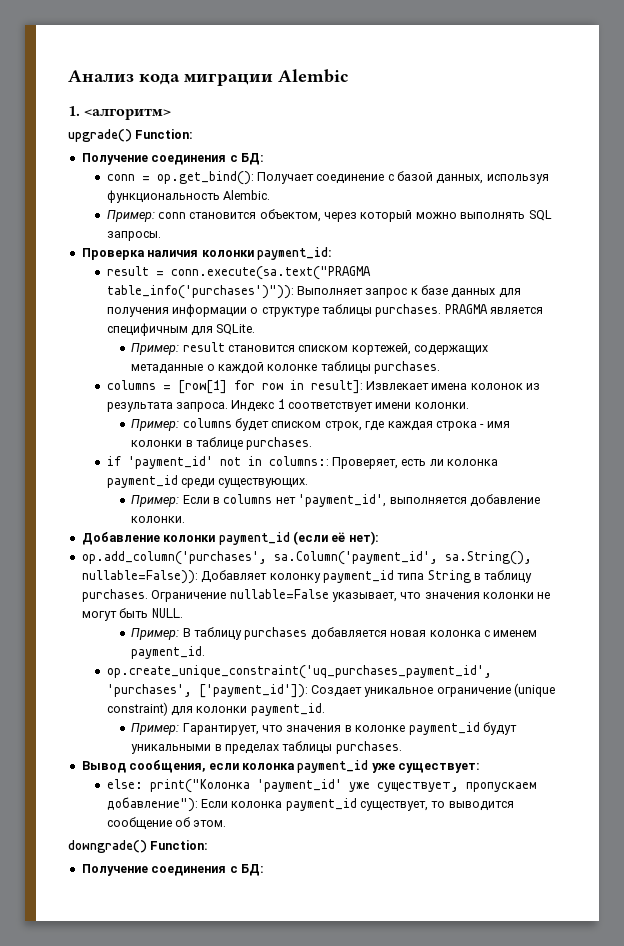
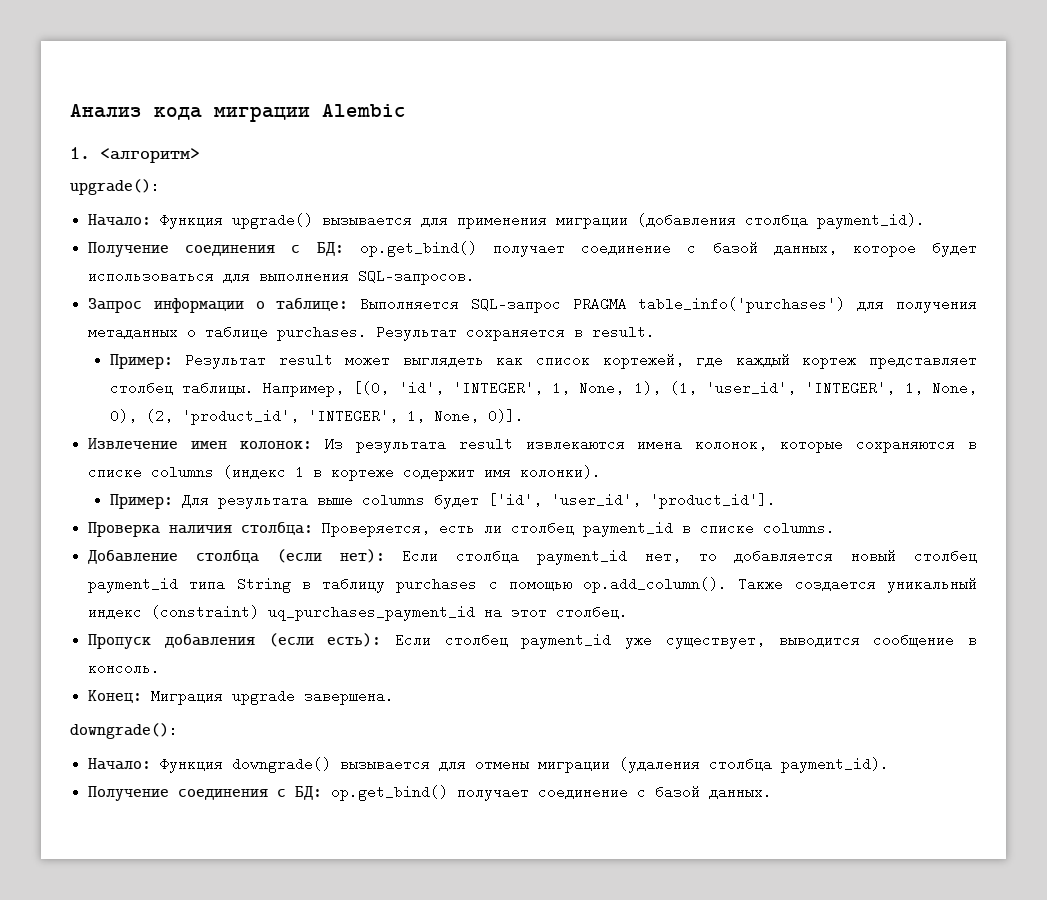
- upgrade() Function:
- Получение соединения с БД:
- conn = op.get_bind(): Получает соединение с базой данных, используя функциональность Alembic.
- Пример: conn становится объектом, через который можно выполнять SQL запросы.
- Проверка наличия колонки payment_id:
- result = conn.execute(sa.text("PRAGMA table_info('purchases')")): Выполняет запрос к базе данных для получения информации о структуре таблицы purchases. PRAGMA является специфичным для SQLite.
- Пример: result становится списком кортежей, содержащих метаданные о каждой колонке таблицы purchases.
- columns = [row[1] for row in result]: Извлекает имена колонок из результата запроса. Индекс 1 соответствует имени колонки.
- Пример: columns будет списком строк, где каждая строка - имя колонки в таблице purchases.
- if 'payment_id' not in columns:: Проверяет, есть ли колонка payment_id среди существующих.
- Пример: Если в columns нет 'payment_id', выполняется добавление колонки.
- Добавление колонки payment_id (если её нет):
- op.add_column('purchases', sa.Column('payment_id', sa.String(), nullable=False)): Добавляет колонку payment_id типа String в таблицу purchases. Ограничение nullable=False указывает, что значения колонки не могут быть NULL.
- Пример: В таблицу purchases добавляется новая колонка с именем payment_id.
- op.create_unique_constraint('uq_purchases_payment_id', 'purchases', ['payment_id']): Создает уникальное ограничение (unique constraint) для колонки payment_id.
- Пример: Гарантирует, что значения в колонке payment_id будут уникальными в пределах таблицы purchases.
- Вывод сообщения, если колонка payment_id уже существует:
- else: print("Колонка 'payment_id' уже существует, пропускаем добавление"): Если колонка payment_id существует, то выводится сообщение об этом.
- downgrade() Function:
- Получение соединения с БД:
+ upgrade():
+ Начало: Функция upgrade() вызывается для применения миграции (добавления столбца payment_id).
+ Получение соединения с БД: op.get_bind() получает соединение с базой данных, которое будет использоваться для выполнения SQL-запросов.
+ Запрос информации о таблице: Выполняется SQL-запрос PRAGMA table_info('purchases') для получения метаданных о таблице purchases. Результат сохраняется в result.
+ Пример: Результат result может выглядеть как список кортежей, где каждый кортеж представляет столбец таблицы. Например, [(0, 'id', 'INTEGER', 1, None, 1), (1, 'user_id', 'INTEGER', 1, None, 0), (2, 'product_id', 'INTEGER', 1, None, 0)].
+ Извлечение имен колонок: Из результата result извлекаются имена колонок, которые сохраняются в списке columns (индекс 1 в кортеже содержит имя колонки).
+ Пример: Для результата выше columns будет ['id', 'user_id', 'product_id'].
+ Проверка наличия столбца: Проверяется, есть ли столбец payment_id в списке columns.
+ Добавление столбца (если нет): Если столбца payment_id нет, то добавляется новый столбец payment_id типа String в таблицу purchases с помощью op.add_column(). Также создается уникальный индекс (constraint) uq_purchases_payment_id на этот столбец.
+ Пропуск добавления (если есть): Если столбец payment_id уже существует, выводится сообщение в консоль.
+ Конец: Миграция upgrade завершена.
+ downgrade():
+ Начало: Функция downgrade() вызывается для отмены миграции (удаления столбца payment_id).
+ Получение соединения с БД: op.get_bind() получает соединение с базой данных.

